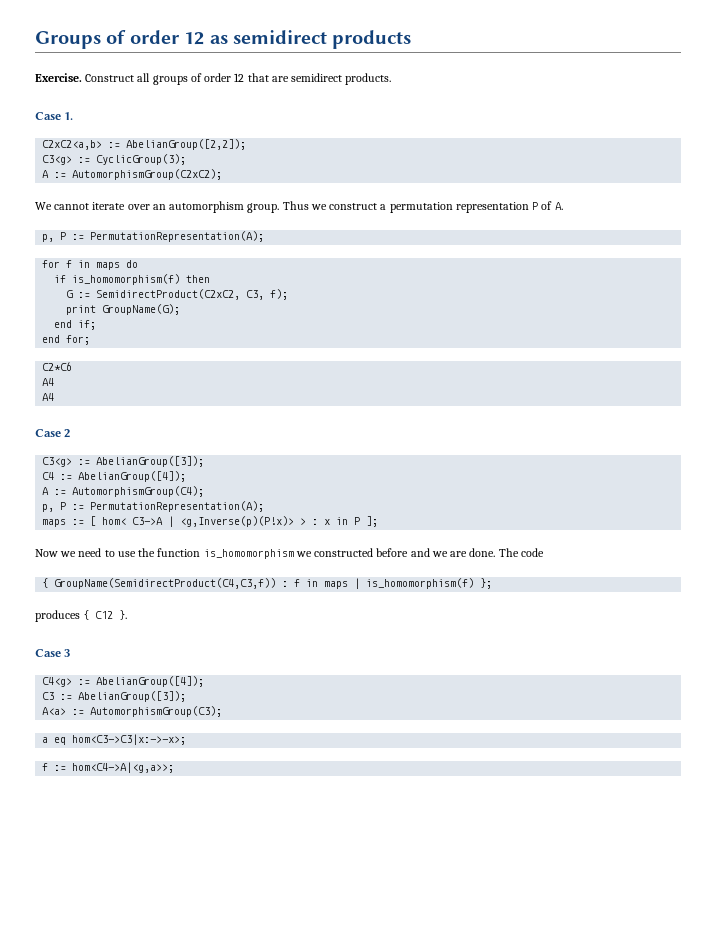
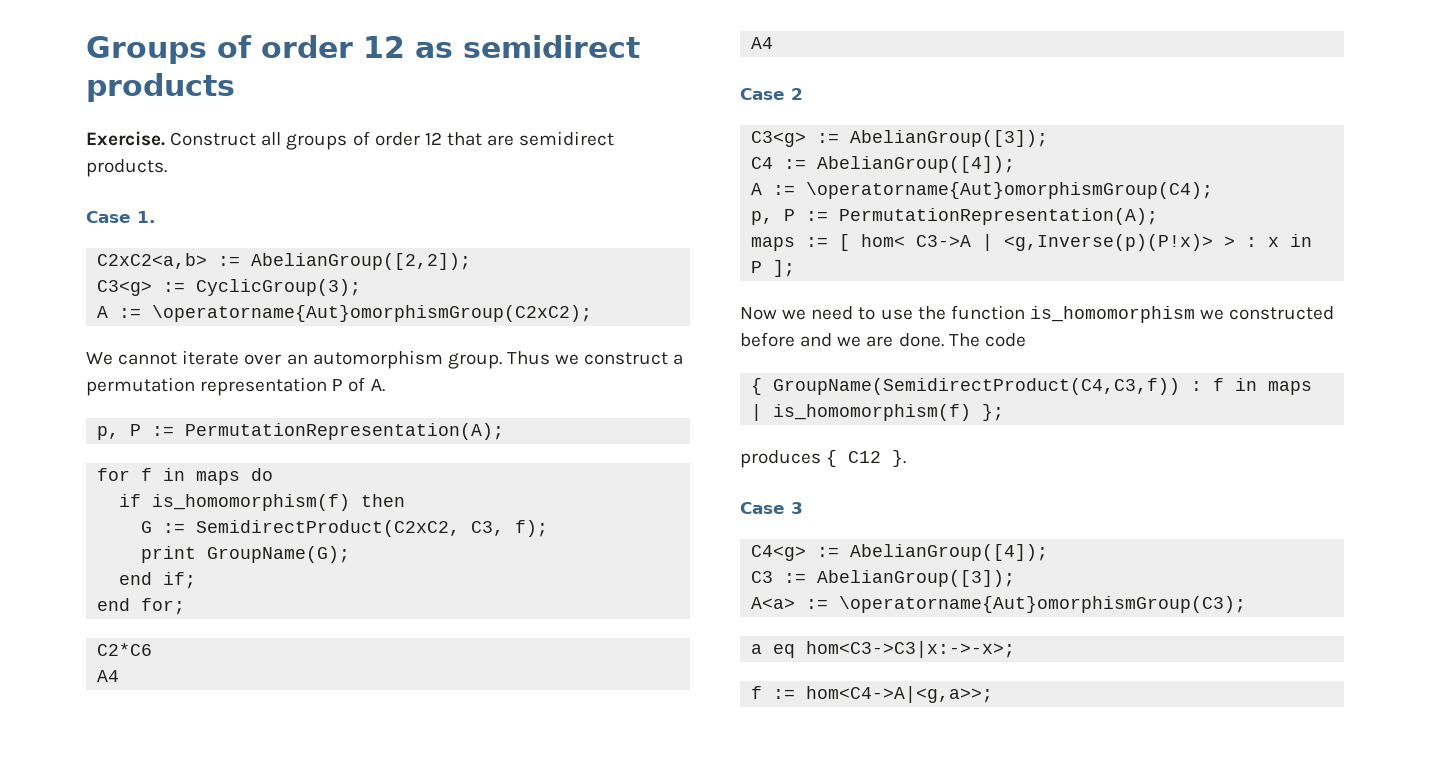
- A := AutomorphismGroup(C2xC2);
+ A := \operatorname{Aut}omorphismGroup(C2xC2);
- A := AutomorphismGroup(C4);
+ A := \operatorname{Aut}omorphismGroup(C4);
- A<a> := AutomorphismGroup(C3);
+ A<a> := \operatorname{Aut}omorphismGroup(C3);

